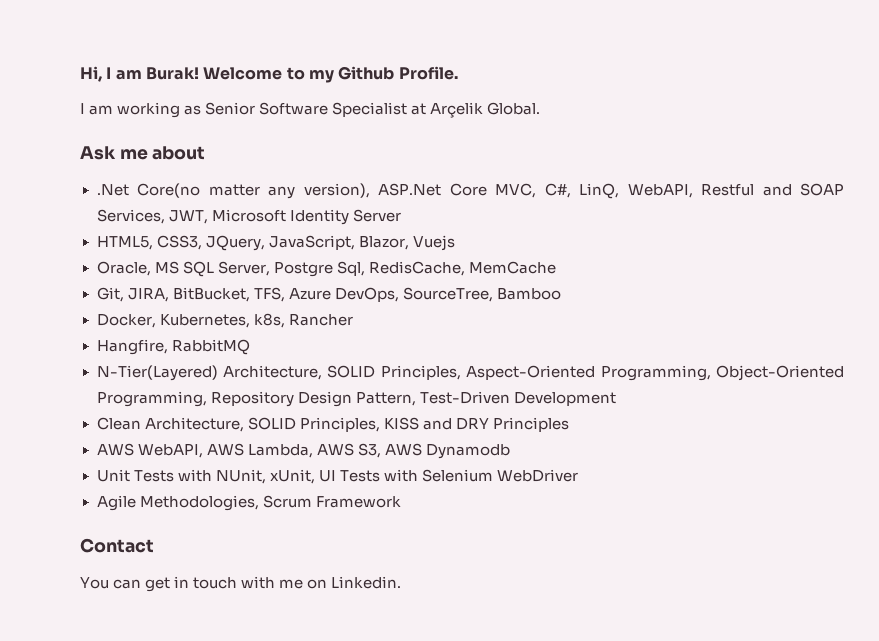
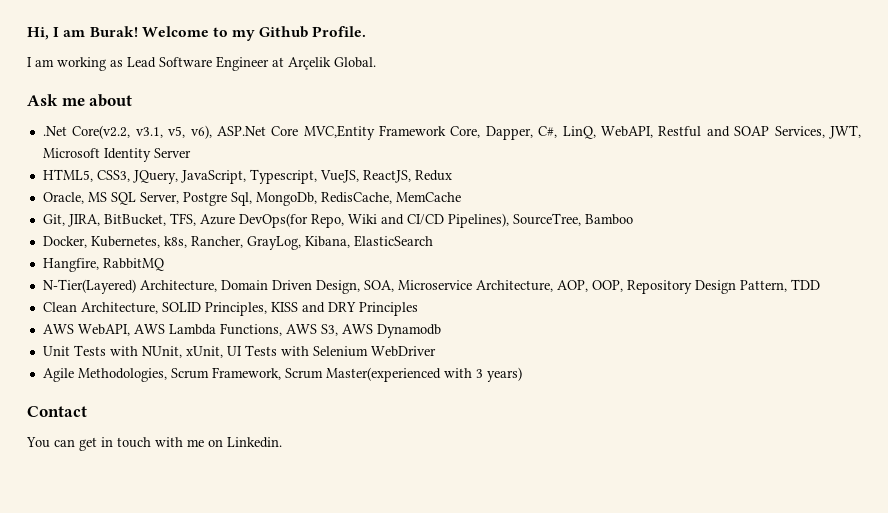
- I am working as Senior Software Specialist at Arçelik Global.
+ I am working as Lead Software Engineer at Arçelik Global.
- .Net Core(no matter any version), ASP.Net Core MVC, C#, LinQ, WebAPI, Restful and SOAP Services, JWT, Microsoft Identity Server
+ .Net Core(v2.2, v3.1, v5, v6), ASP.Net Core MVC,Entity Framework Core, Dapper, C#, LinQ, WebAPI, Restful and SOAP Services, JWT, Microsoft Identity Server
- HTML5, CSS3, JQuery, JavaScript, Blazor, Vuejs
+ HTML5, CSS3, JQuery, JavaScript, Typescript, VueJS, ReactJS, Redux
- Oracle, MS SQL Server, Postgre Sql, RedisCache, MemCache
+ Oracle, MS SQL Server, Postgre Sql, MongoDb, RedisCache, MemCache
- Git, JIRA, BitBucket, TFS, Azure DevOps, SourceTree, Bamboo
+ Git, JIRA, BitBucket, TFS, Azure DevOps(for Repo, Wiki and CI/CD Pipelines), SourceTree, Bamboo
- Docker, Kubernetes, k8s, Rancher
+ Docker, Kubernetes, k8s, Rancher, GrayLog, Kibana, ElasticSearch
- N-Tier(Layered) Architecture, SOLID Principles, Aspect-Oriented Programming, Object-Oriented Programming, Repository Design Pattern, Test-Driven Development
+ N-Tier(Layered) Architecture, Domain Driven Design, SOA, Microservice Architecture, AOP, OOP, Repository Design Pattern, TDD
- AWS WebAPI, AWS Lambda, AWS S3, AWS Dynamodb
+ AWS WebAPI, AWS Lambda Functions, AWS S3, AWS Dynamodb
- Agile Methodologies, Scrum Framework
+ Agile Methodologies, Scrum Framework, Scrum Master(experienced with 3 years)

